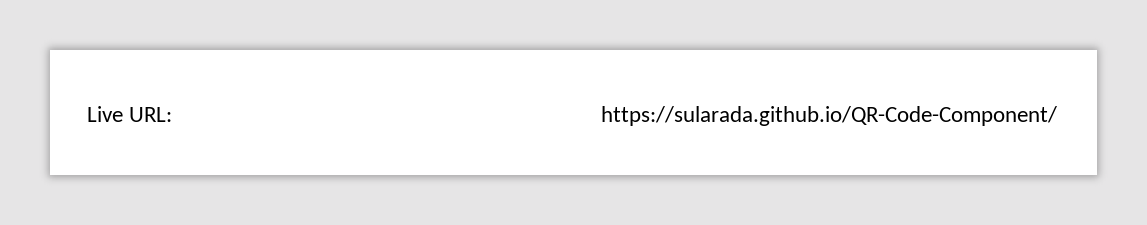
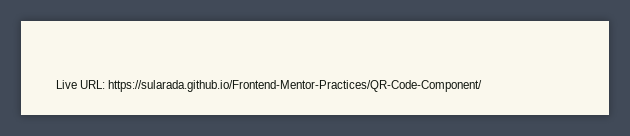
- Live URL: https://sularada.github.io/QR-Code-Component/
+ Live URL: https://sularada.github.io/Frontend-Mentor-Practices/QR-Code-Component/

